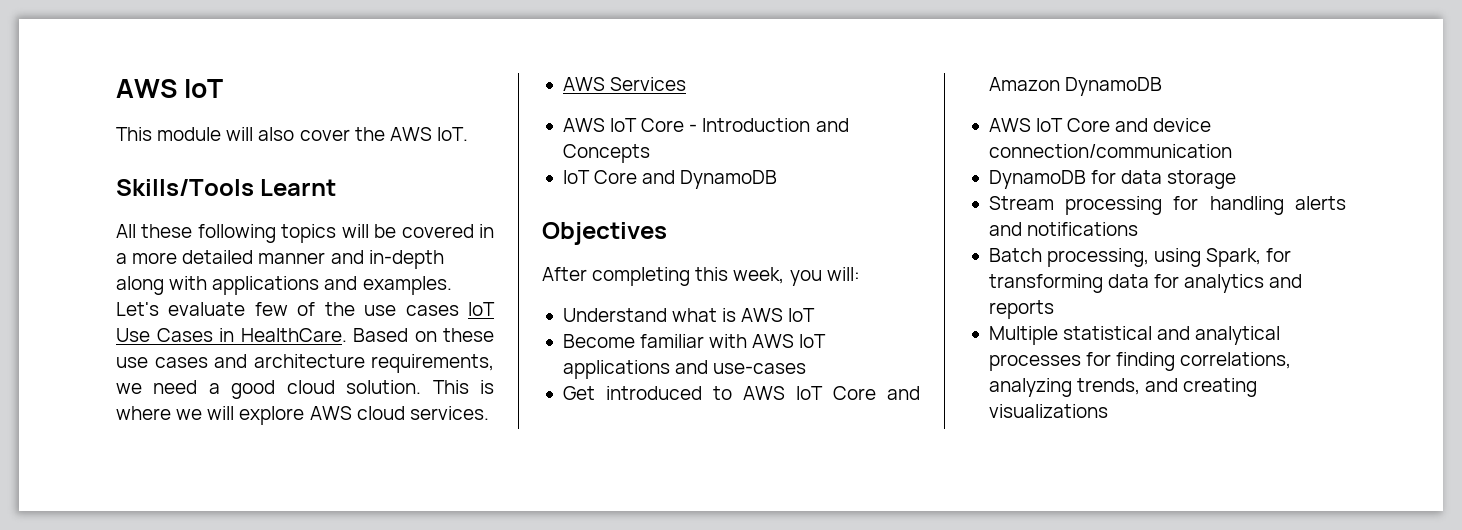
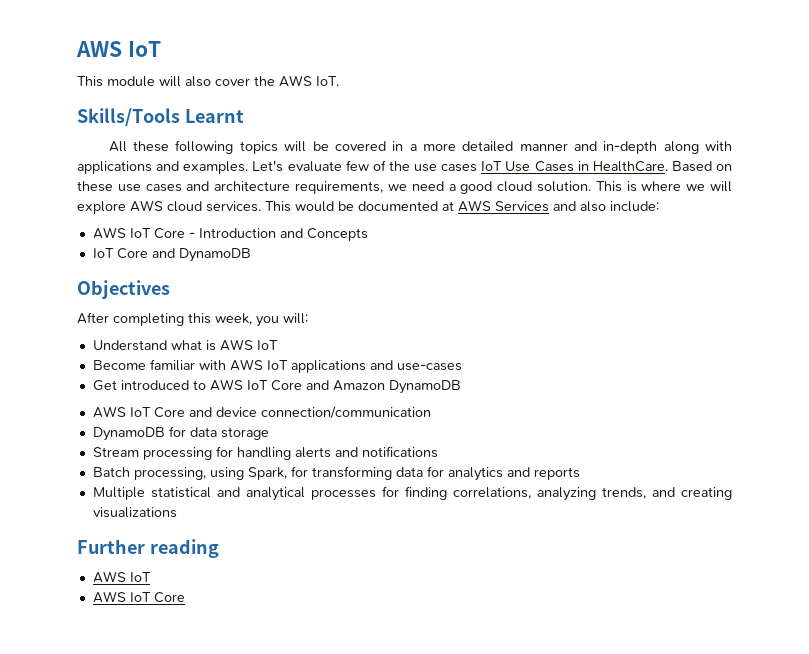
- This is where we will explore AWS cloud services.
- AWS Services
+ This is where we will explore AWS cloud services. This would be documented at AWS Services and also include:
+ Further reading
+ AWS IoT
+ AWS IoT Core

